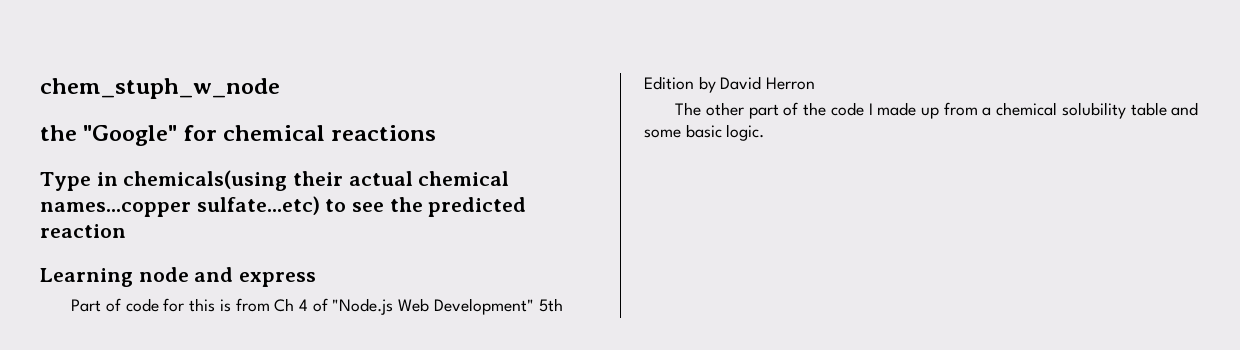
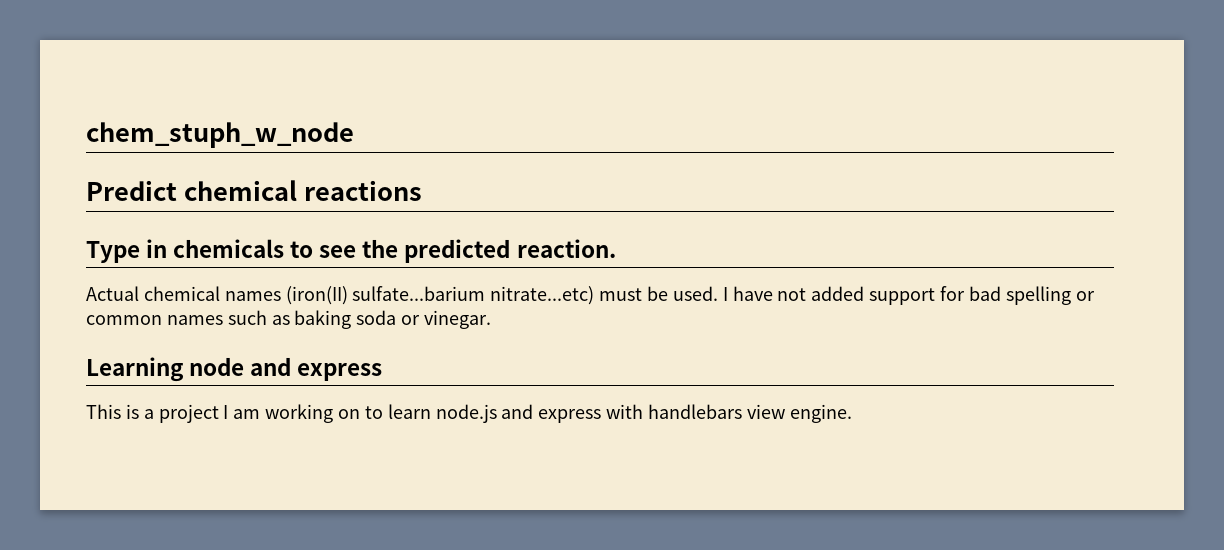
- the "Google" for chemical reactions
+ Predict chemical reactions
- Type in chemicals(using their actual chemical names...copper sulfate...etc) to see the predicted reaction
+ Type in chemicals to see the predicted reaction.
+ Actual chemical names (iron(II) sulfate...barium nitrate...etc) must be used. I have not added support for bad spelling or common names such as baking soda or vinegar.
  Learning node and express
- Part of code for this is from Ch 4 of "Node.js Web Development" 5th Edition by David Herron
- The other part of the code I made up from a chemical solubility table and some basic logic.
+ This is a project I am working on to learn node.js and express with handlebars view engine.

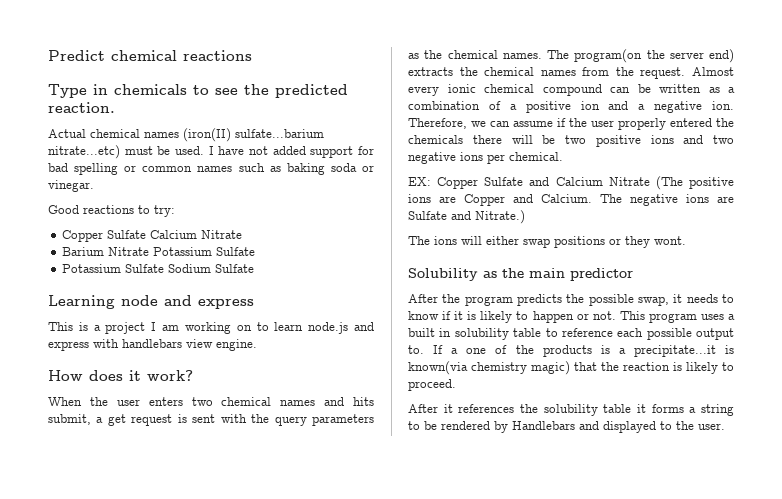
- chem_stuph_w_node
+ Good reactions to try:
+ Copper Sulfate Calcium Nitrate
+ Barium Nitrate Potassium Sulfate
+ Potassium Sulfate Sodium Sulfate
+ How does it work?
+ When the user enters two chemical names and hits submit, a get request is sent with the query parameters as the chemical names. The program(on the server end) extracts the chemical names from the request. Almost every ionic chemical compound can be written as a combination of a positive ion and a negative ion. Therefore, we can assume if the user properly entered the chemicals there will be two positive ions and two negative ions per chemical.
+ EX: Copper Sulfate and Calcium Nitrate (The positive ions are Copper and Calcium. The negative ions are Sulfate and Nitrate.)
+ The ions will either swap positions or they wont.
+ Solubility as the main predictor
+ After the program predicts the possible swap, it needs to know if it is likely to happen or not. This program uses a built in solubility table to reference each possible output to. If a one of the products is a precipitate...it is known(via chemistry magic) that the reaction is likely to proceed.
+ After it references the solubility table it forms a string to be rendered by Handlebars and displayed to the user.

